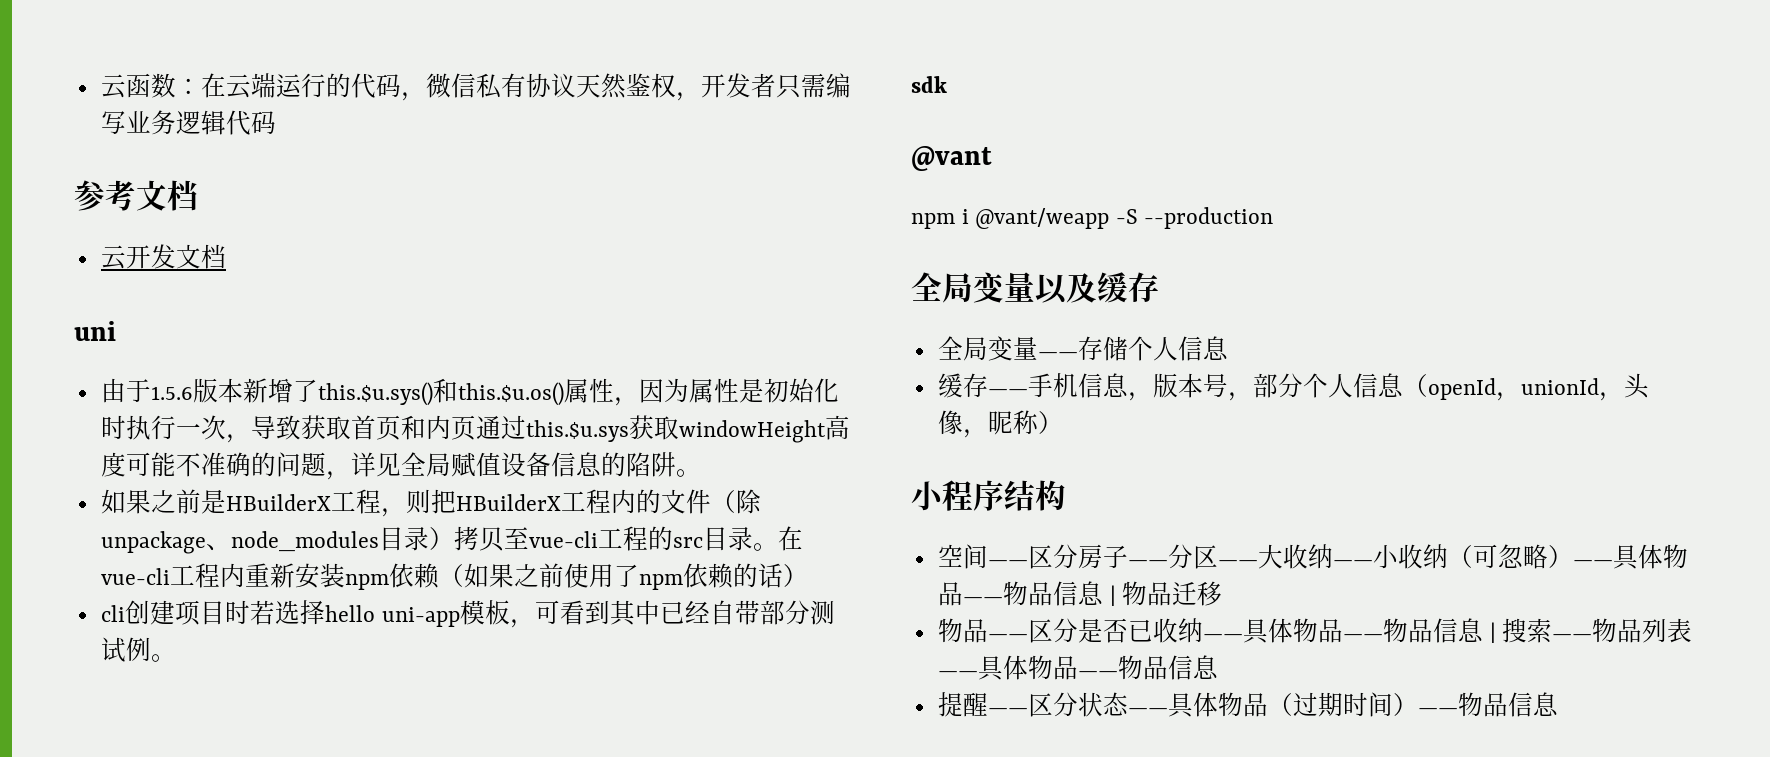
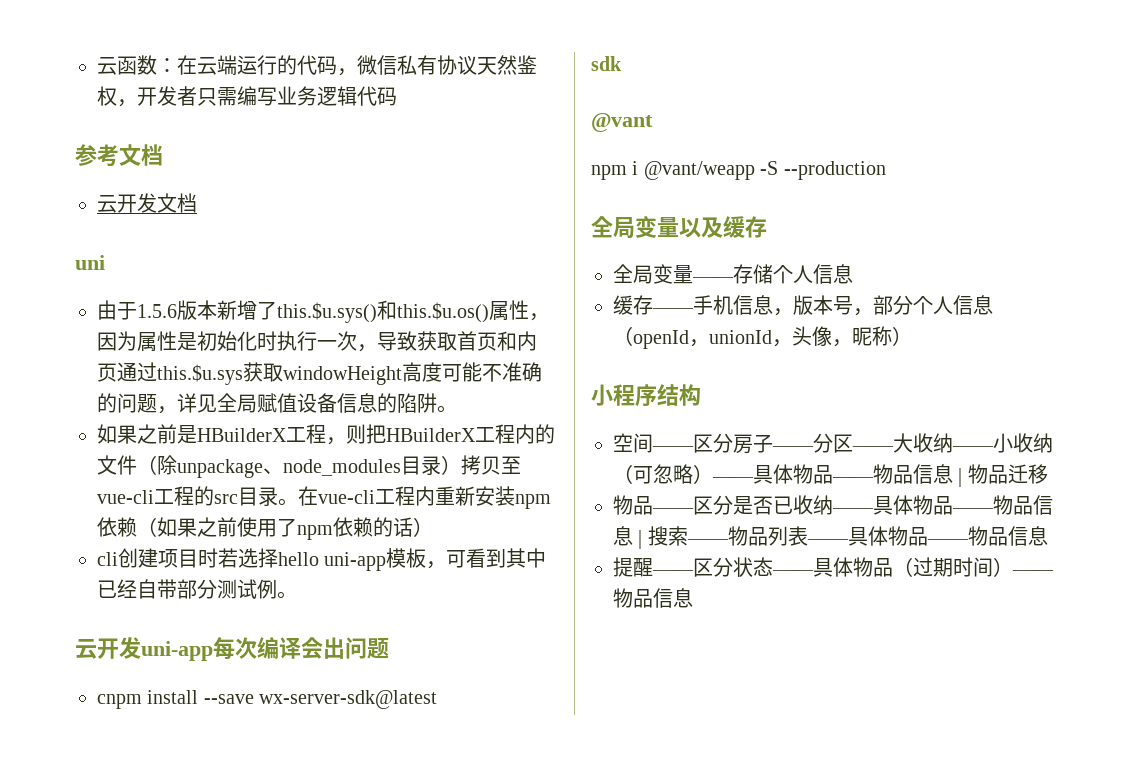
+ 云开发uni-app每次编译会出问题
+ cnpm install --save wx-server-sdk@latest

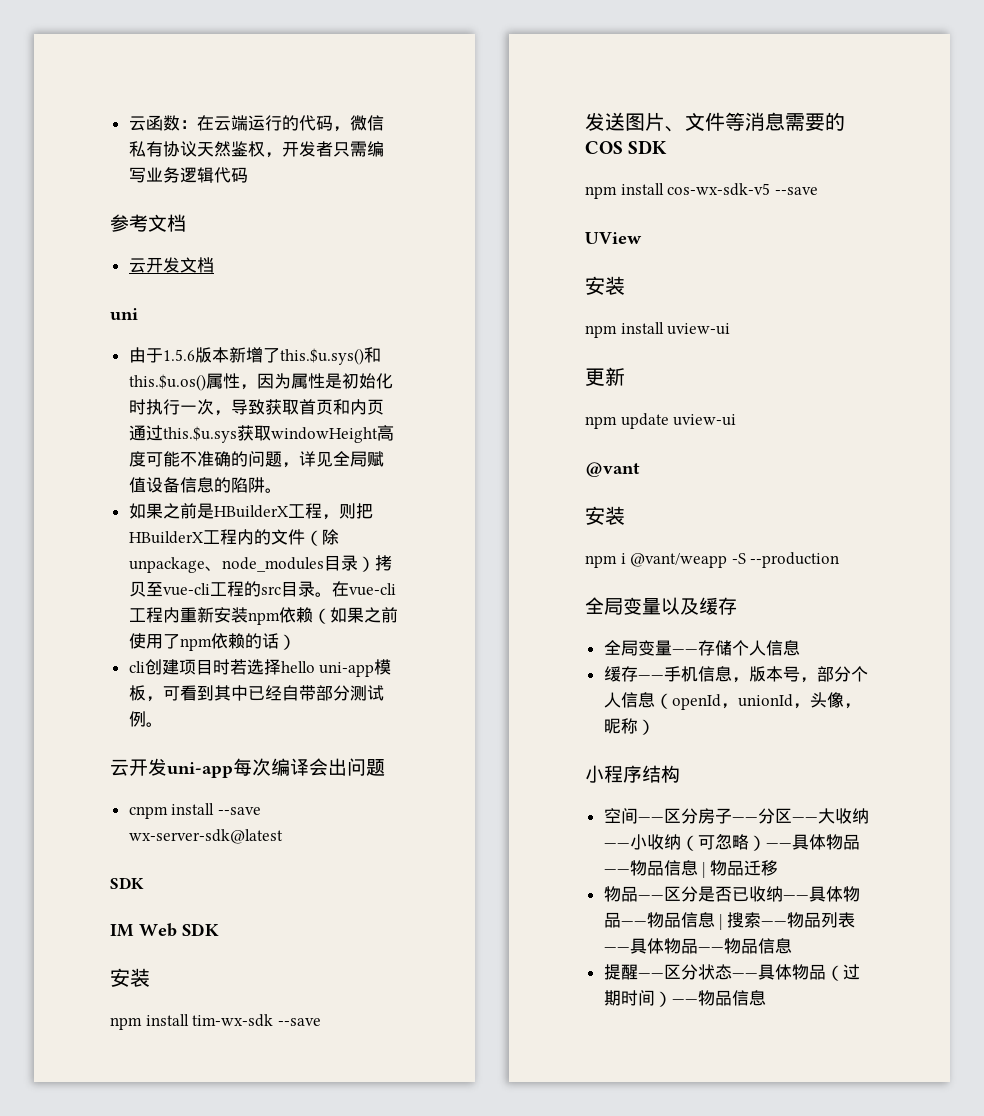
  cnpm install --save wx-server-sdk@latest
- sdk
+ SDK
+ IM Web SDK
+ 安装
+ npm install tim-wx-sdk --save
+ 发送图片、文件等消息需要的COS SDK
+ npm install cos-wx-sdk-v5 --save
+ UView
+ 安装
+ npm install uview-ui
+ 更新
+ npm update uview-ui
  @vant
+ 安装

